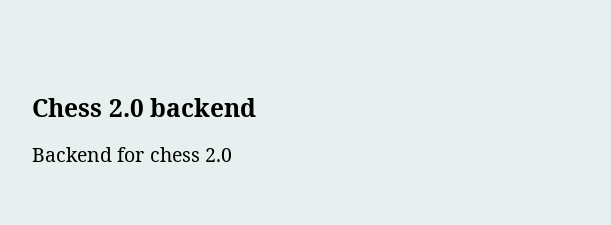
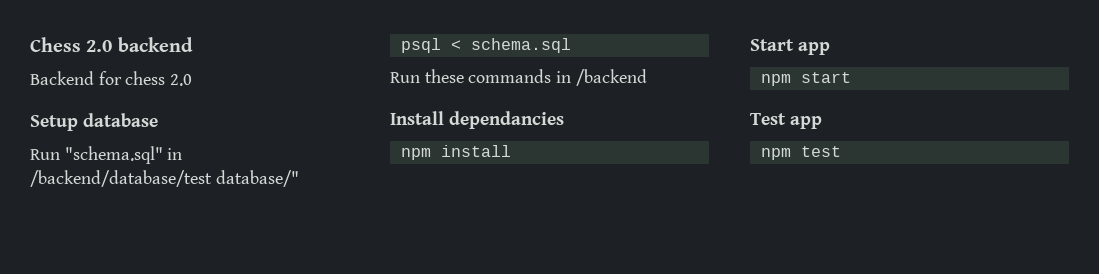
+ Setup database
+ Run "schema.sql" in /backend/database/test database/"
+ psql < schema.sql
+ Run these commands in /backend
+ Install dependancies
+ npm install
+ Start app
+ npm start
+ Test app
+ npm test

